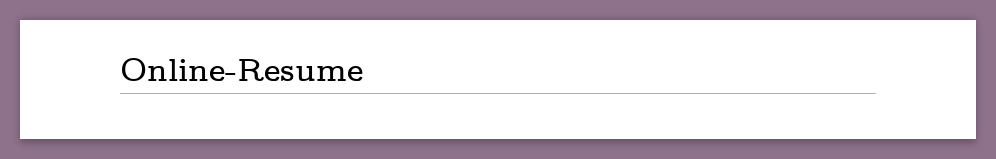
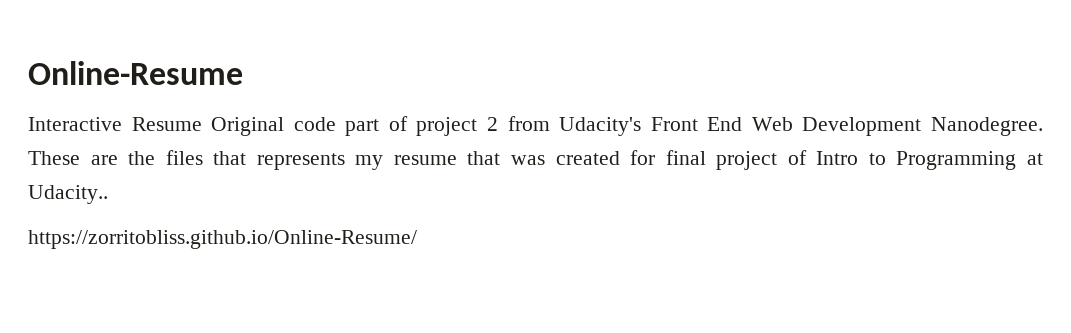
+ Interactive Resume Original code part of project 2 from Udacity's Front End Web Development Nanodegree. These are the files that represents my resume that was created for final project of Intro to Programming at Udacity..
+ https://zorritobliss.github.io/Online-Resume/

